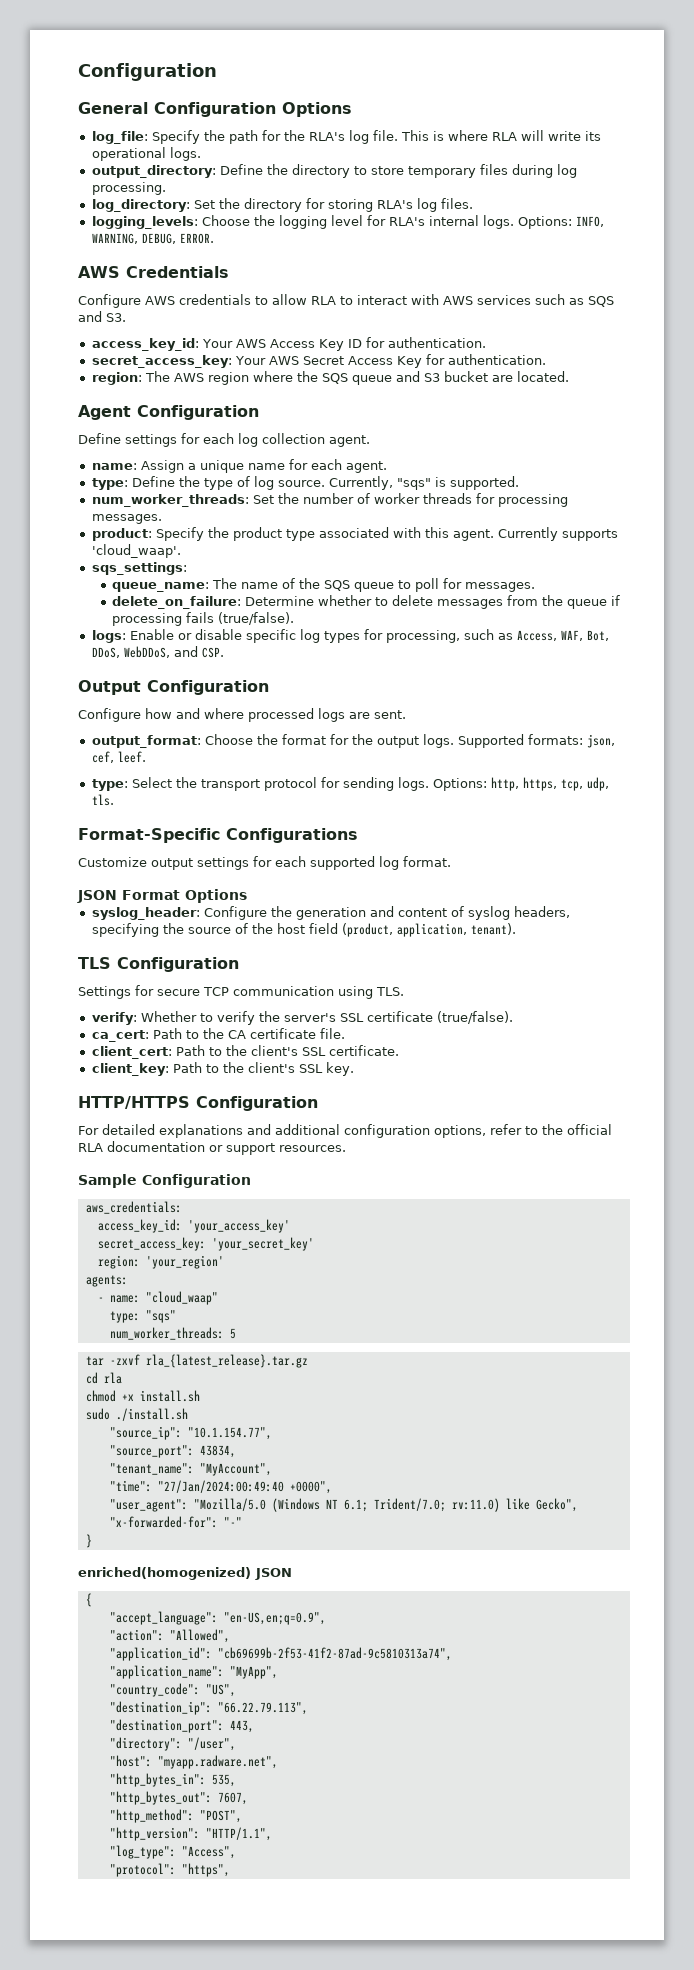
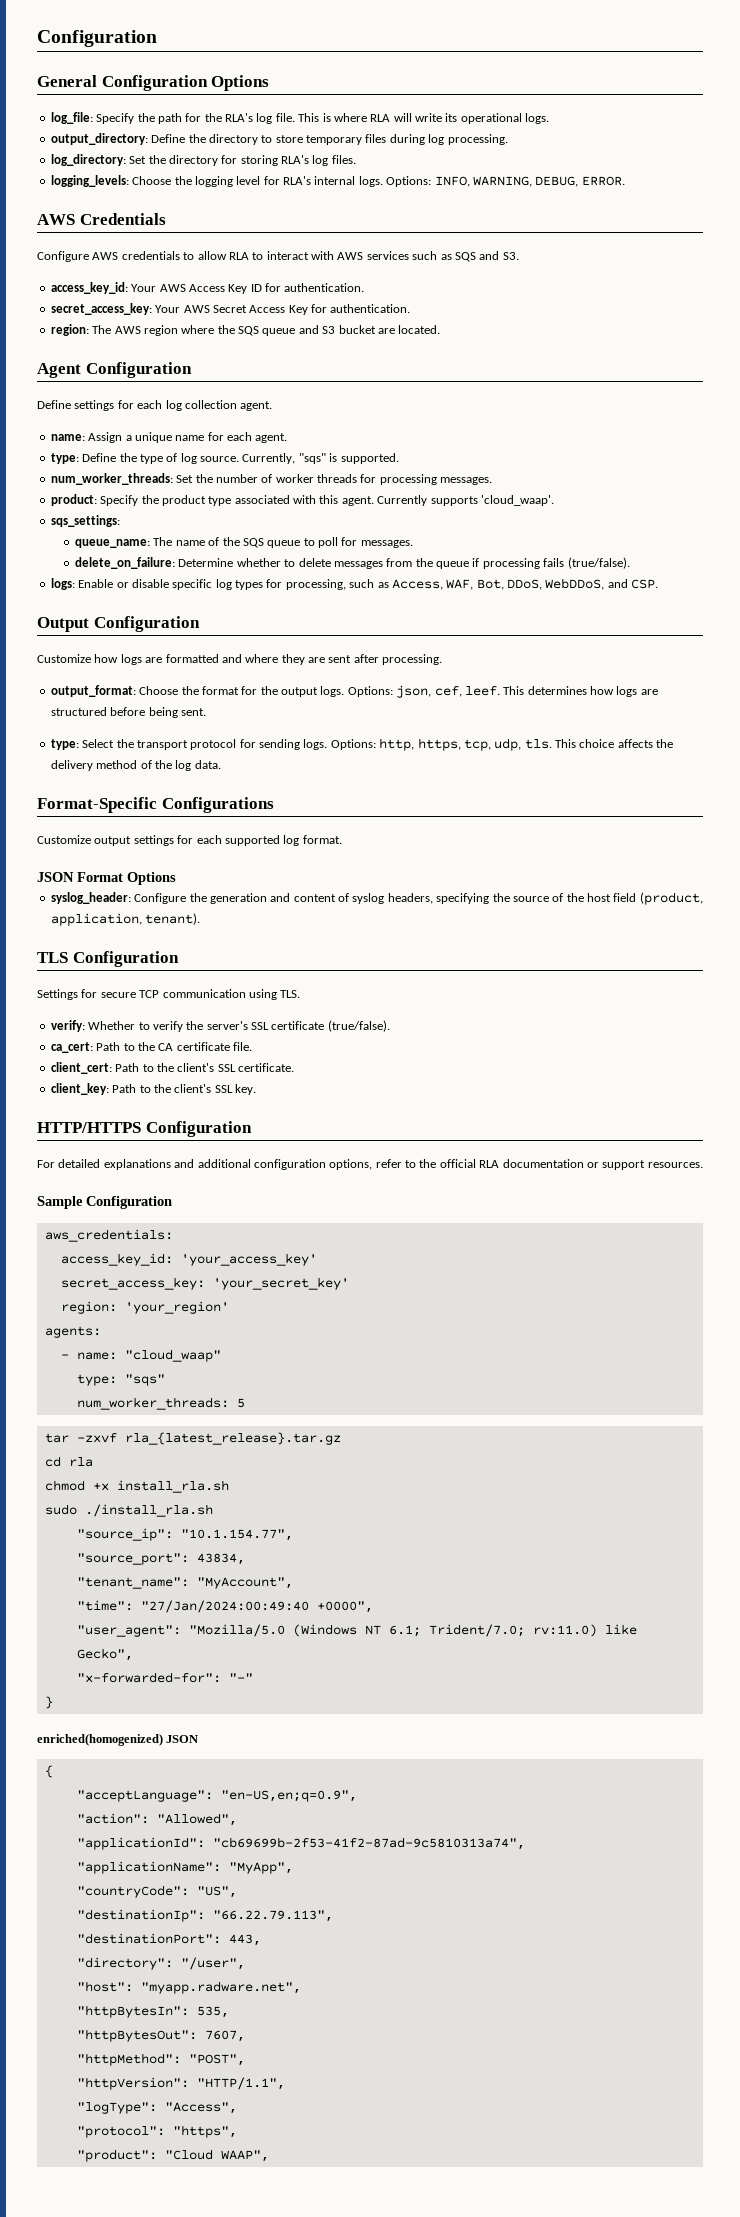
- Configure how and where processed logs are sent.
+ Customize how logs are formatted and where they are sent after processing.
- Supported formats: json, cef, leef.
+ Options: json, cef, leef. This determines how logs are structured before being sent.
+ This choice affects the delivery method of the log data.
- chmod +x install.sh
+ chmod +x install_rla.sh
- sudo ./install.sh
+ sudo ./install_rla.sh
- "accept_language": "en-US,en;q=0.9",
+ "acceptLanguage": "en-US,en;q=0.9",
- "application_id": "cb69699b-2f53-41f2-87ad-9c5810313a74",
+ "applicationId": "cb69699b-2f53-41f2-87ad-9c5810313a74",
- "application_name": "MyApp",
+ "applicationName": "MyApp",
- "country_code": "US",
+ "countryCode": "US",
- "destination_ip": "66.22.79.113",
+ "destinationIp": "66.22.79.113",
- "destination_port": 443,
+ "destinationPort": 443,
- "http_bytes_in": 535,
+ "httpBytesIn": 535,
- "http_bytes_out": 7607,
+ "httpBytesOut": 7607,
- "http_method": "POST",
+ "httpMethod": "POST",
- "http_version": "HTTP/1.1",
+ "httpVersion": "HTTP/1.1",
- "log_type": "Access",
+ "logType": "Access",
+ "product": "Cloud WAAP",

